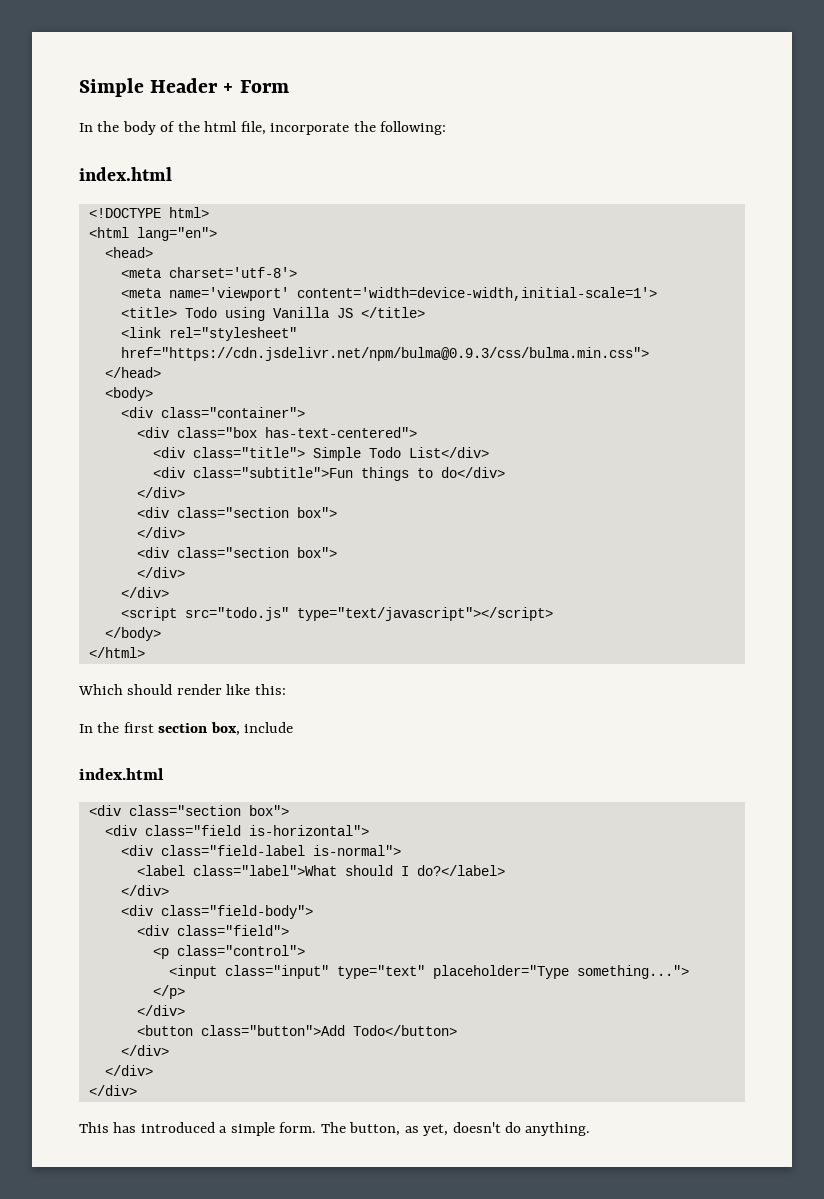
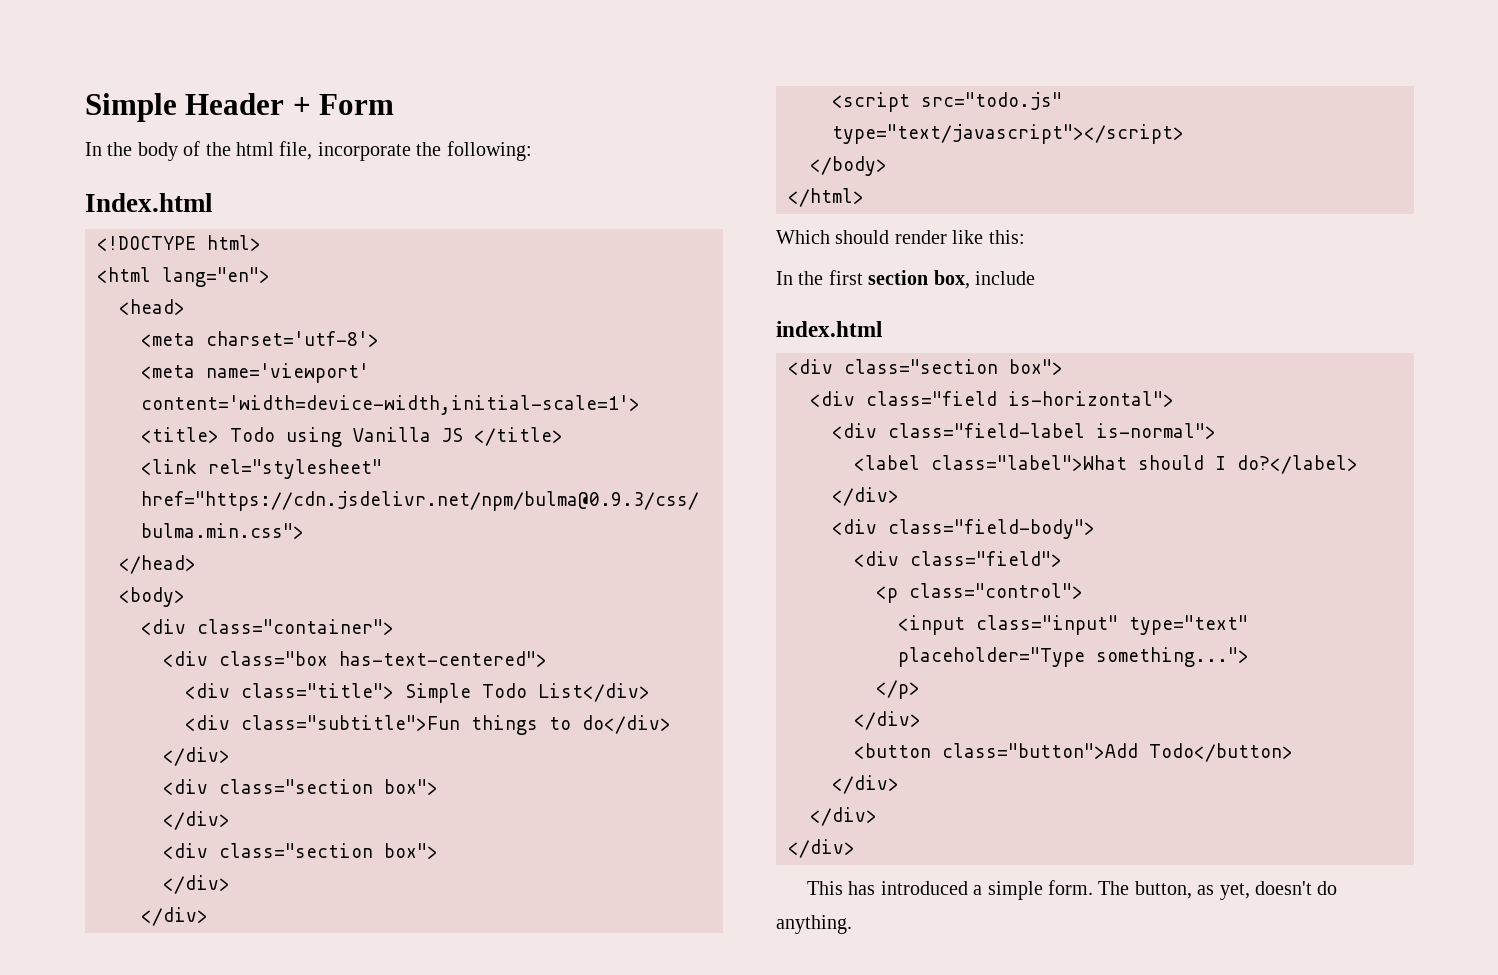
  In the body of the html file, incorporate the following:
- index.html
+ Index.html

